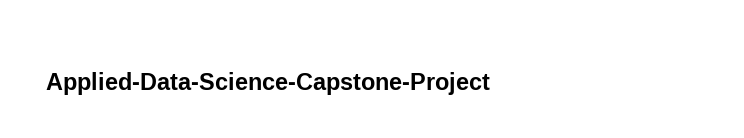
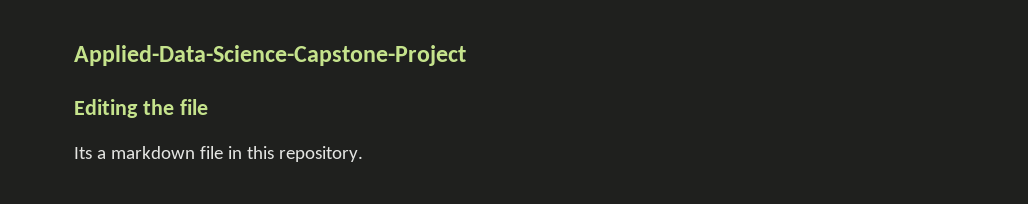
+ Editing the file
+ Its a markdown file in this repository.

